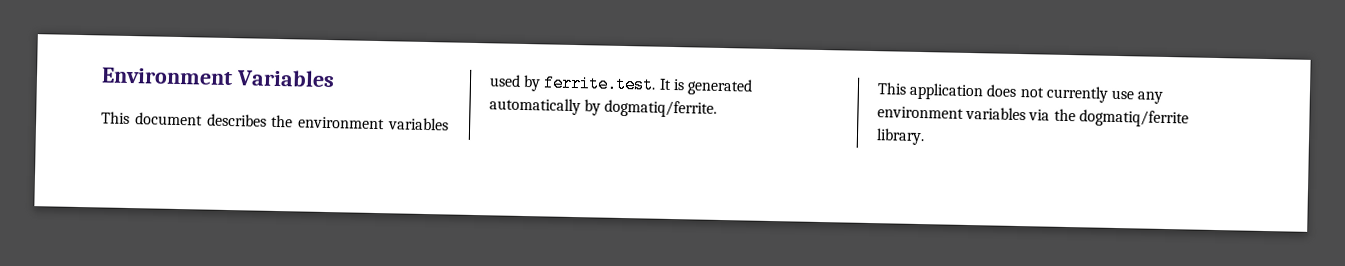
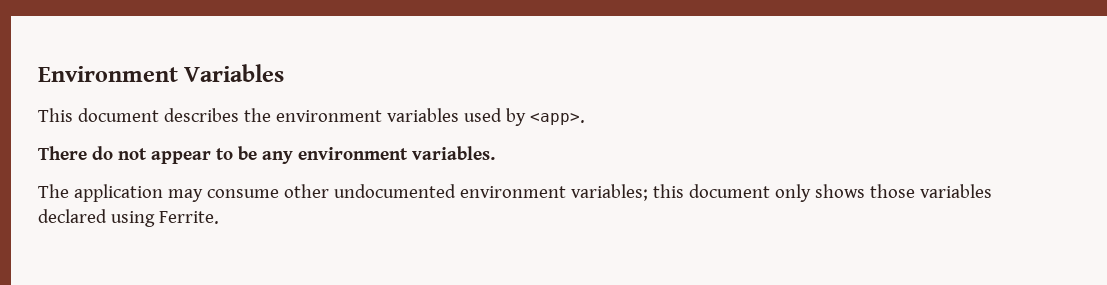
- This document describes the environment variables used by ferrite.test. It is generated automatically by dogmatiq/ferrite.
- This application does not currently use any environment variables via the dogmatiq/ferrite library.
+ This document describes the environment variables used by <app>.
+ There do not appear to be any environment variables.
+ The application may consume other undocumented environment variables; this document only shows those variables declared using Ferrite.

